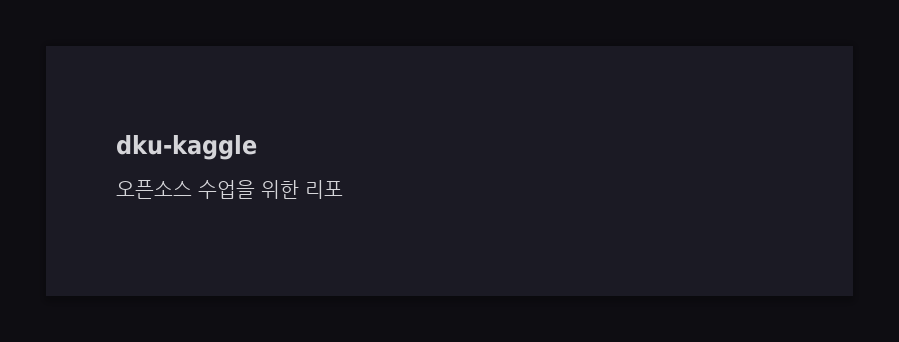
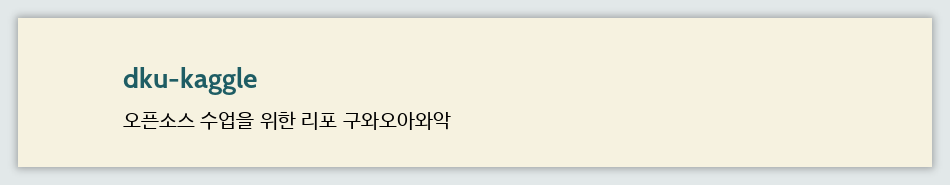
- 오픈소스 수업을 위한 리포
+ 오픈소스 수업을 위한 리포 구와오아와악

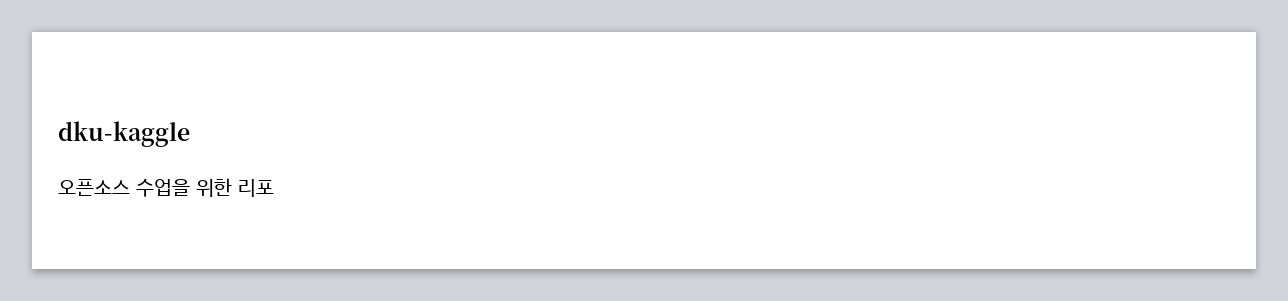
- 오픈소스 수업을 위한 리포 구와오아와악
+ 오픈소스 수업을 위한 리포

